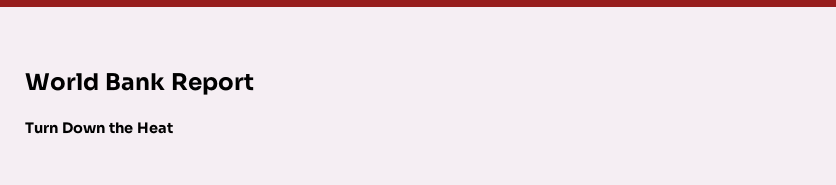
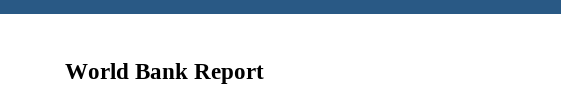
- Turn Down the Heat

